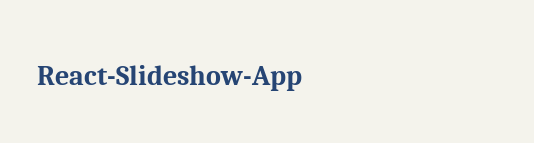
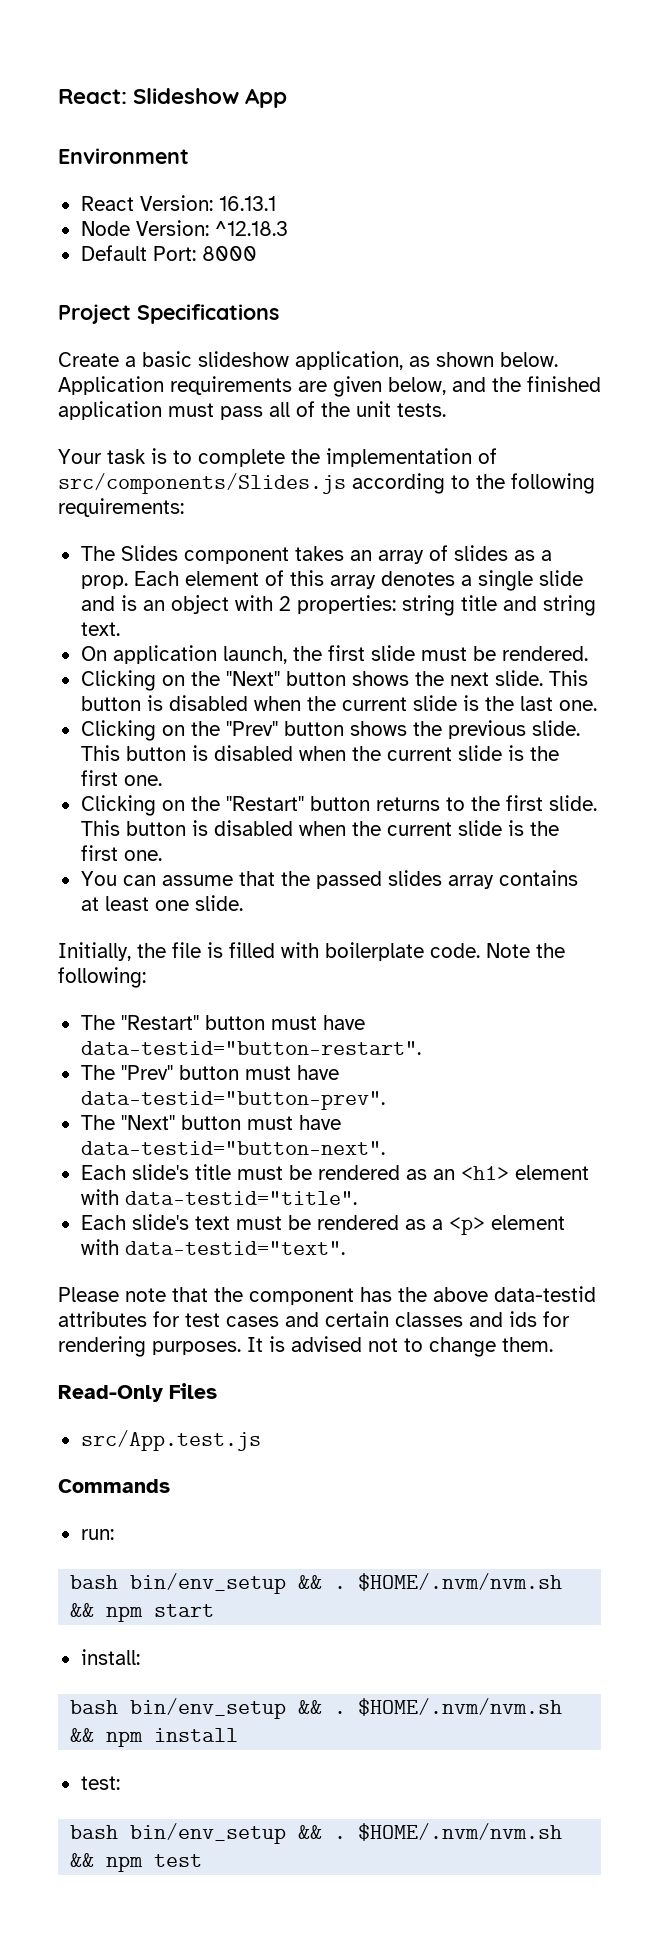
- React-Slideshow-App
+ React: Slideshow App
+ Environment
+ React Version: 16.13.1
+ Node Version: ^12.18.3
+ Default Port: 8000
+ Project Specifications
+ Create a basic slideshow application, as shown below. Application requirements are given below, and the finished application must pass all of the unit tests.
+ Your task is to complete the implementation of src/components/Slides.js according to the following requirements:
+ The Slides component takes an array of slides as a prop. Each element of this array denotes a single slide and is an object with 2 properties: string title and string text.
+ On application launch, the first slide must be rendered.
+ Clicking on the "Next" button shows the next slide. This button is disabled when the current slide is the last one.
+ Clicking on the "Prev" button shows the previous slide. This button is disabled when the current slide is the first one.
+ Clicking on the "Restart" button returns to the first slide. This button is disabled when the current slide is the first one.
+ You can assume that the passed slides array contains at least one slide.
+ Initially, the file is filled with boilerplate code. Note the following:
+ The "Restart" button must have data-testid="button-restart".
+ The "Prev" button must have data-testid="button-prev".
+ The "Next" button must have data-testid="button-next".
+ Each slide's title must be rendered as an <h1> element with data-testid="title".
+ Each slide's text must be rendered as a <p> element with data-testid="text".
+ Please note that the component has the above data-testid attributes for test cases and certain classes and ids for rendering purposes. It is advised not to change them.
+ Read-Only Files
+ src/App.test.js
+ Commands
+ run:
+ bash bin/env_setup && . $HOME/.nvm/nvm.sh && npm start
+ install:
+ bash bin/env_setup && . $HOME/.nvm/nvm.sh && npm install
+ test:
+ bash bin/env_setup && . $HOME/.nvm/nvm.sh && npm test

